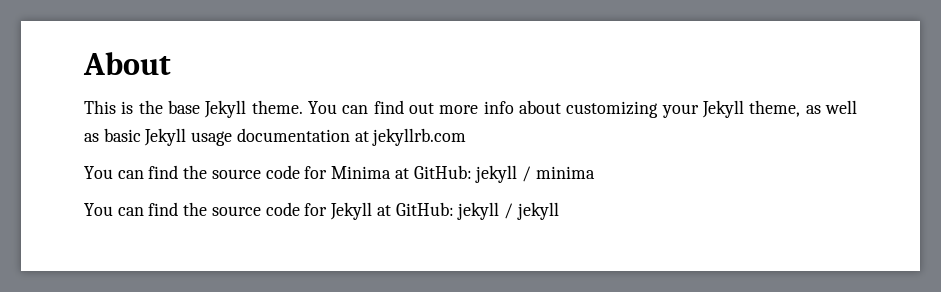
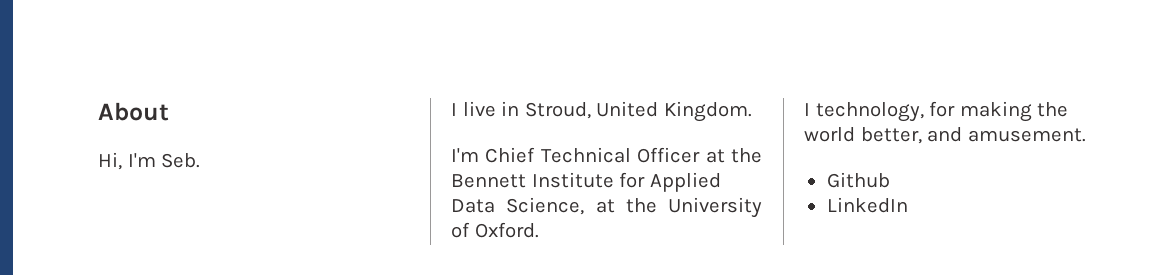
- This is the base Jekyll theme. You can find out more info about customizing your Jekyll theme, as well as basic Jekyll usage documentation at jekyllrb.com
- You can find the source code for Minima at GitHub: jekyll / minima
- You can find the source code for Jekyll at GitHub: jekyll / jekyll
+ Hi, I'm Seb.
+ I live in Stroud, United Kingdom.
+ I'm Chief Technical Officer at the Bennett Institute for Applied Data Science, at the University of Oxford.
+ I technology, for making the world better, and amusement.
+ Github
+ LinkedIn

